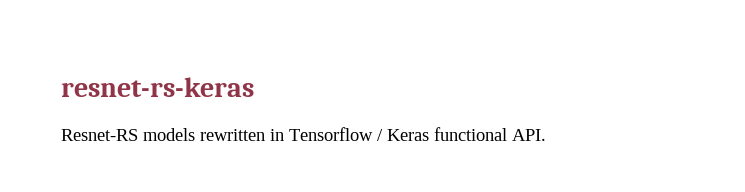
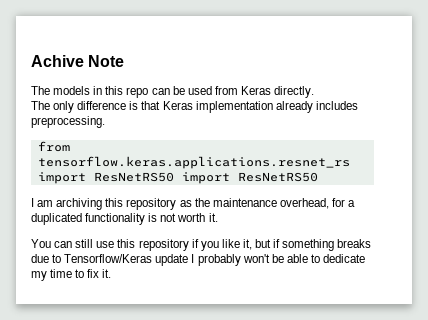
- resnet-rs-keras
- Resnet-RS models rewritten in Tensorflow / Keras functional API.
+ Achive Note
+ The models in this repo can be used from Keras directly.
+ The only difference is that Keras implementation already includes preprocessing.
+ from tensorflow.keras.applications.resnet_rs import ResNetRS50 import ResNetRS50
+ I am archiving this repository as the maintenance overhead, for a duplicated functionality is not worth it.
+ You can still use this repository if you like it, but if something breaks due to Tensorflow/Keras update I probably won't be able to dedicate my time to fix it.

